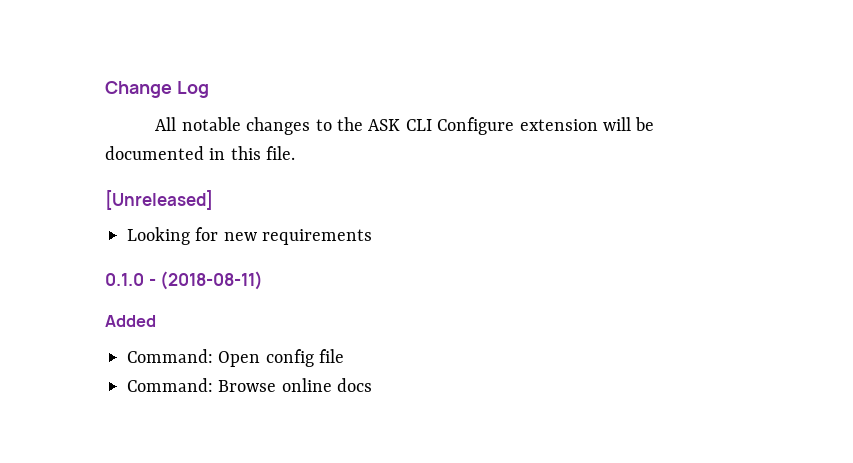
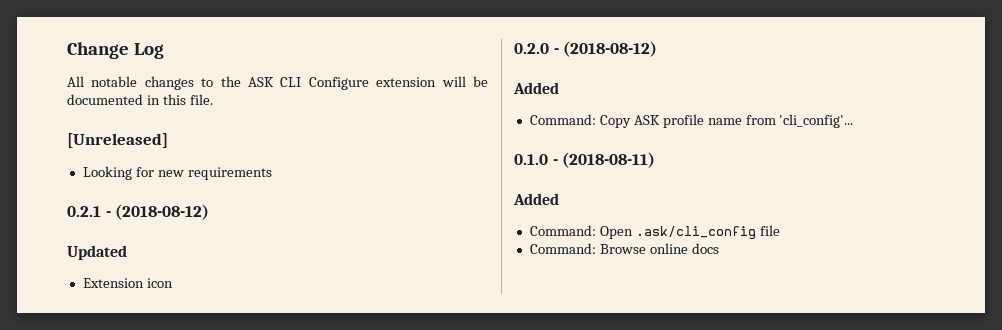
+ 0.2.1 - (2018-08-12)
+ Updated
+ Extension icon
+ 0.2.0 - (2018-08-12)
+ Added
+ Command: Copy ASK profile name from 'cli_config'...
- Command: Open config file
+ Command: Open .ask/cli_config file

